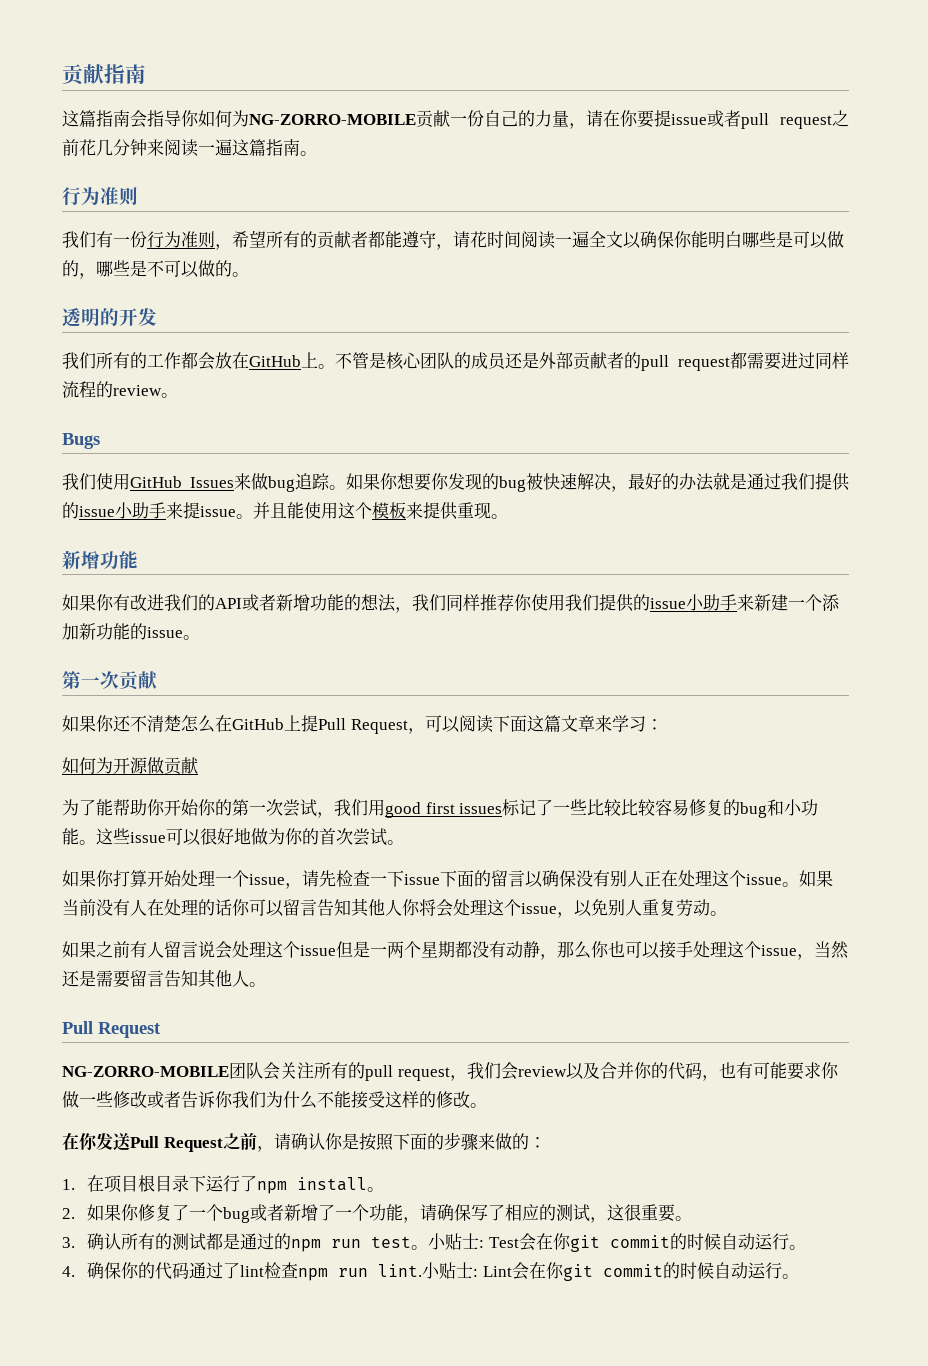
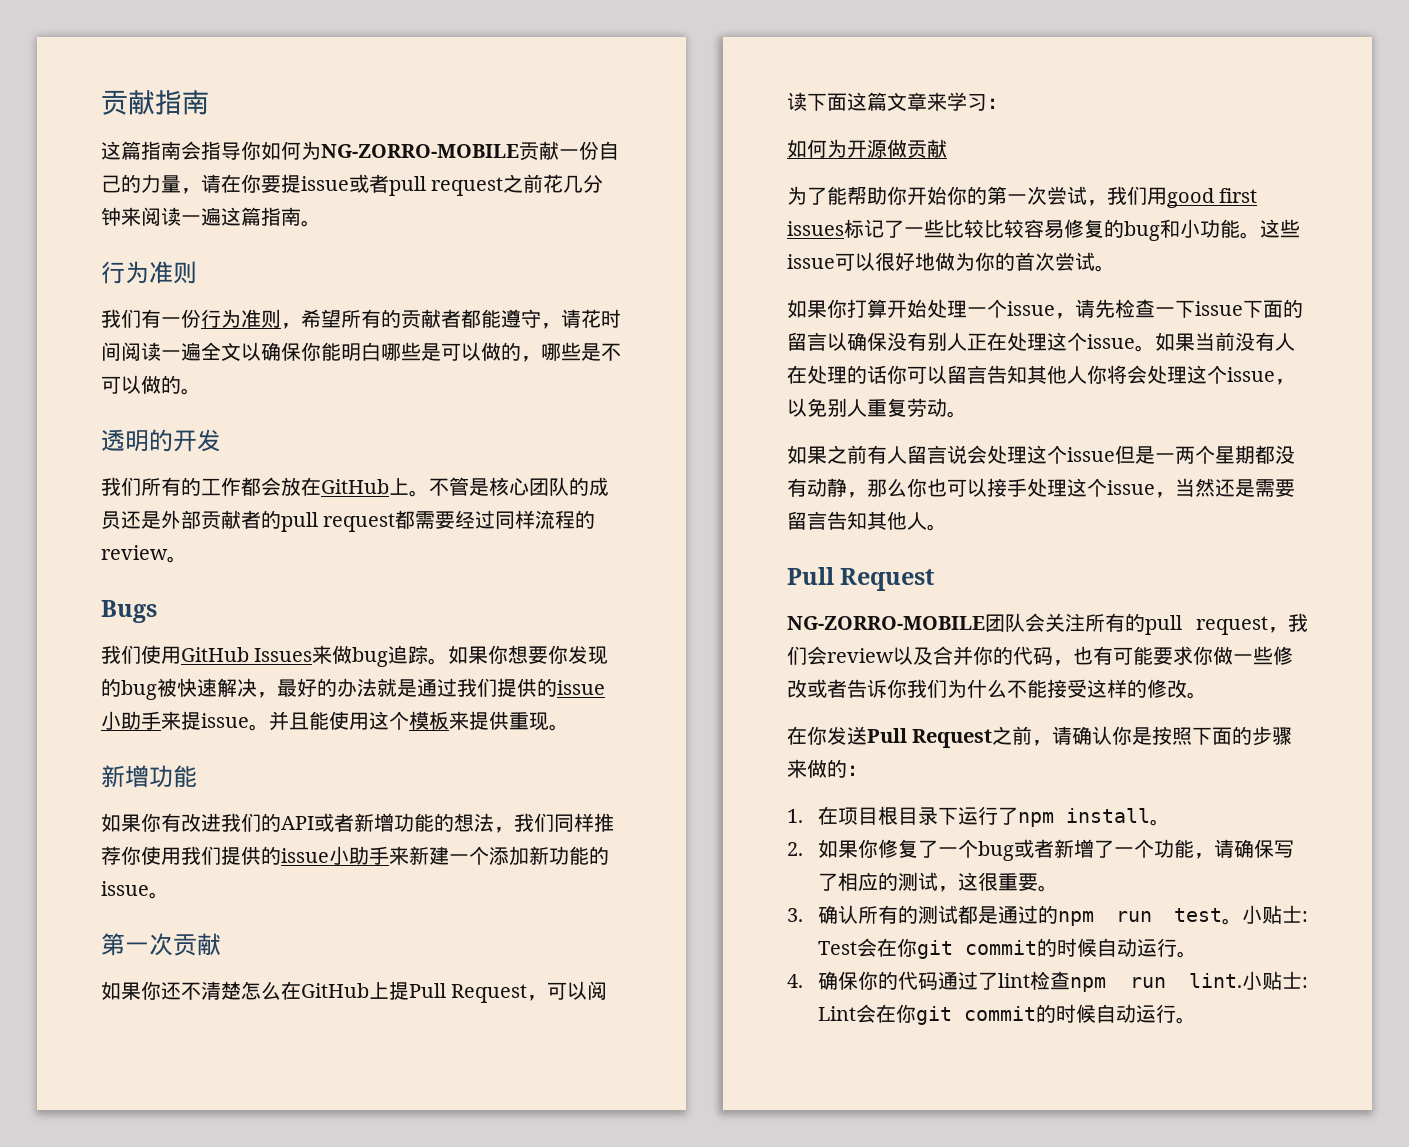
- 不管是核心团队的成员还是外部贡献者的pull request都需要进过同样流程的review。
+ 不管是核心团队的成员还是外部贡献者的pull request都需要经过同样流程的review。

